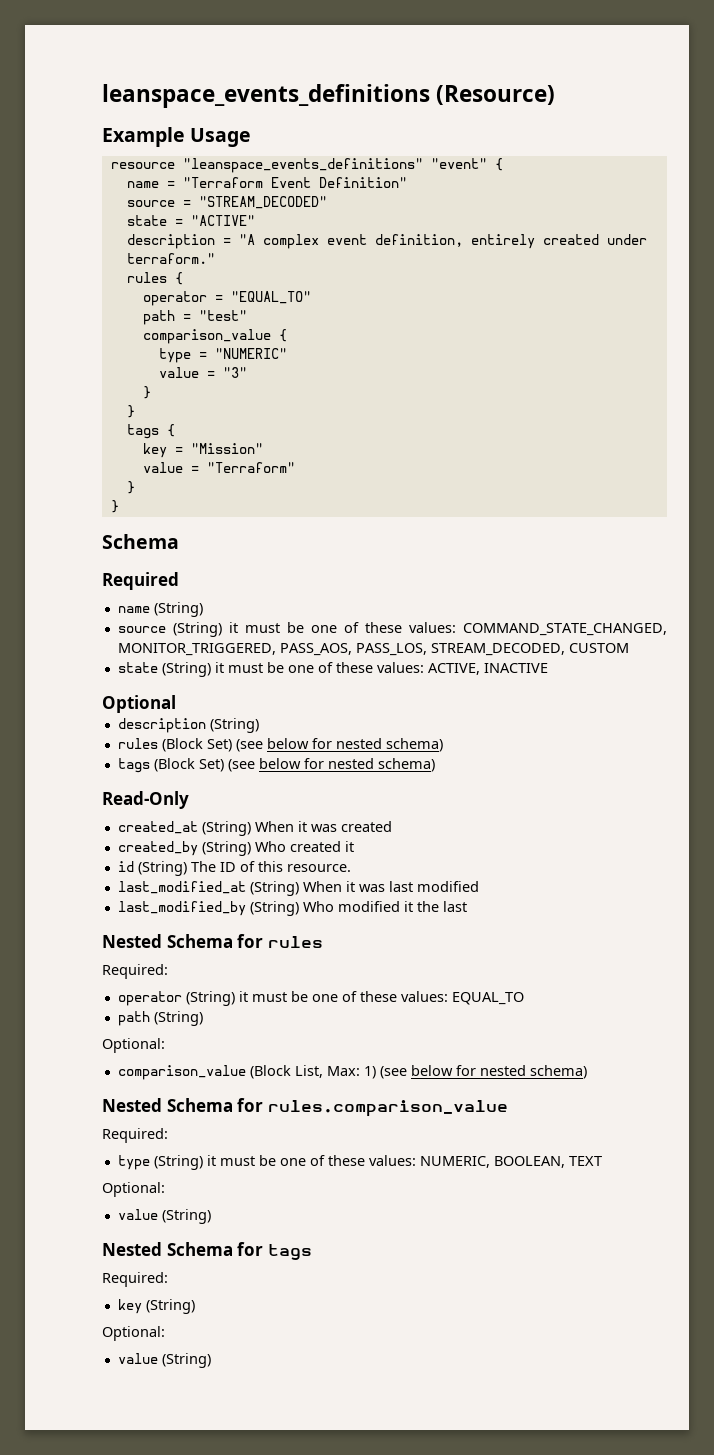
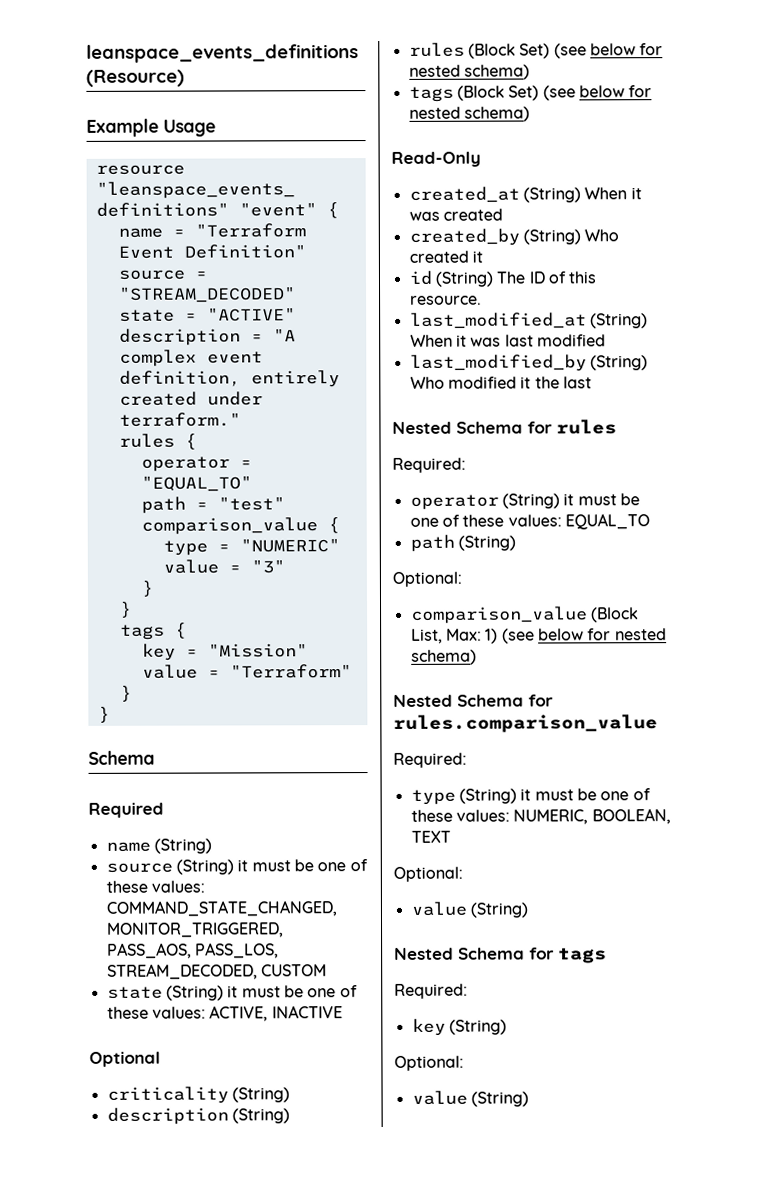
+ criticality (String)

